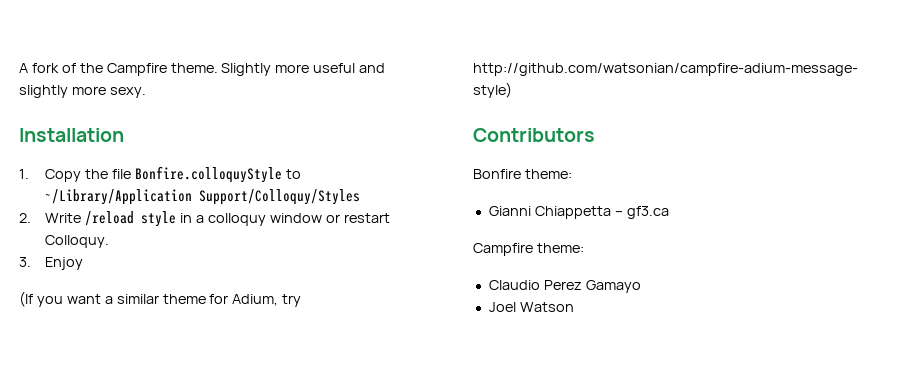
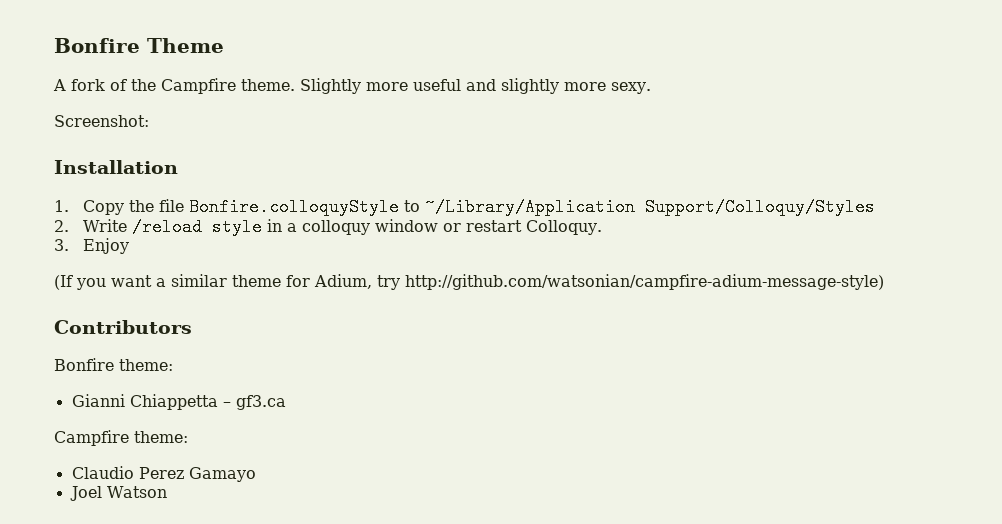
+ Bonfire Theme
+ Screenshot:

